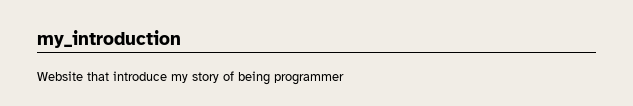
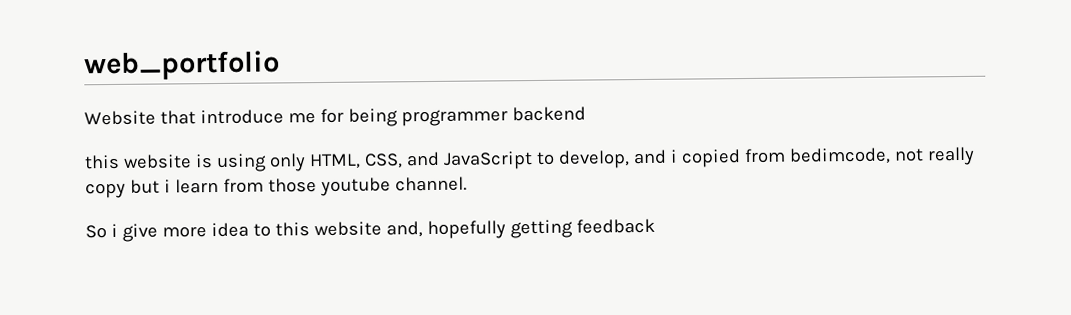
- my_introduction
+ web_portfolio
- Website that introduce my story of being programmer
+ Website that introduce me for being programmer backend
+ this website is using only HTML, CSS, and JavaScript to develop, and i copied from bedimcode, not really copy but i learn from those youtube channel.
+ So i give more idea to this website and, hopefully getting feedback

